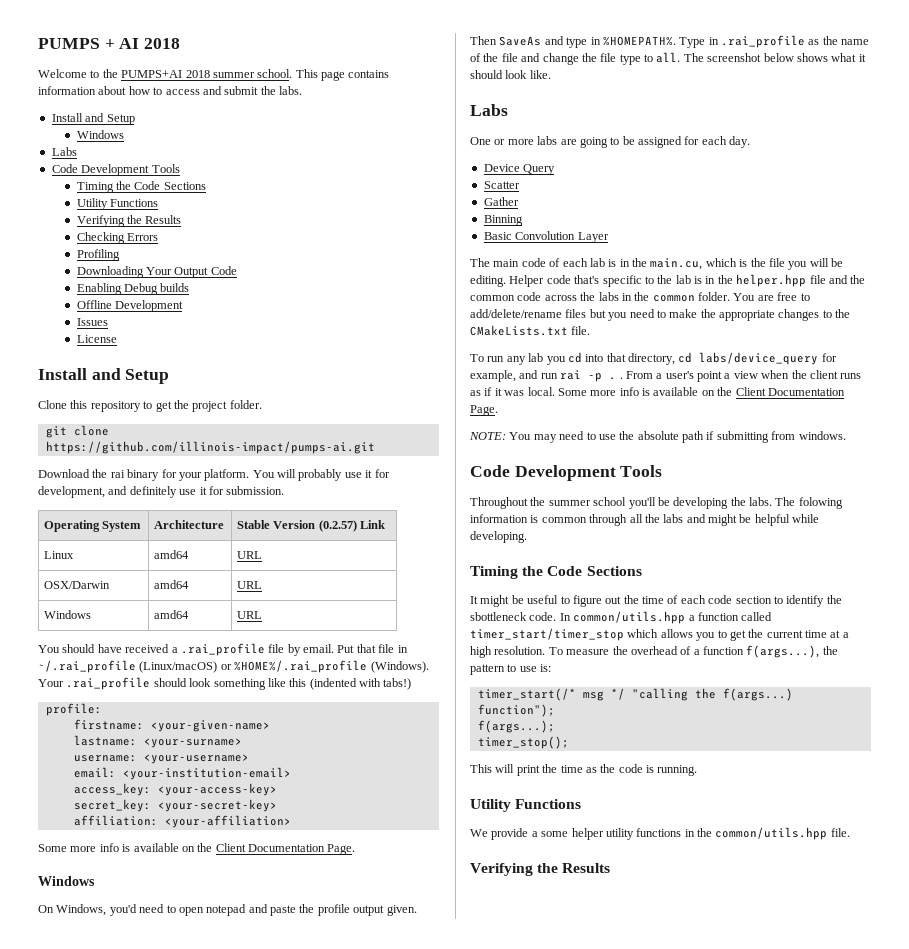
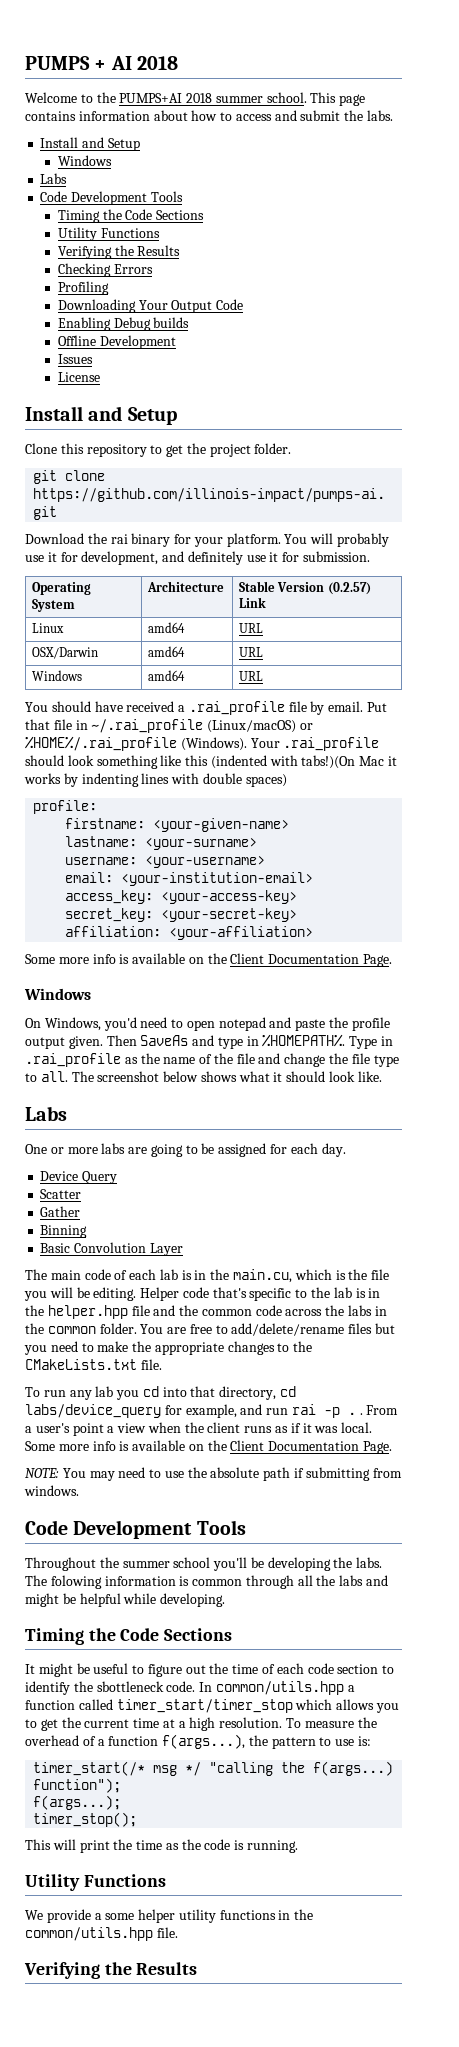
- Your .rai_profile should look something like this (indented with tabs!)
+ Your .rai_profile should look something like this (indented with tabs!)(On Mac it works by indenting lines with double spaces)

